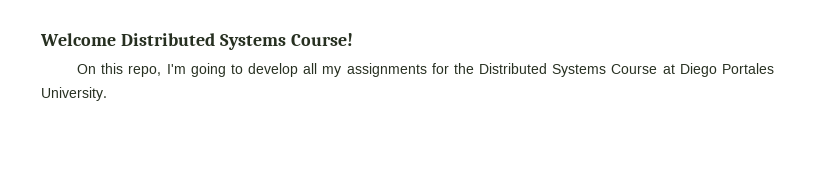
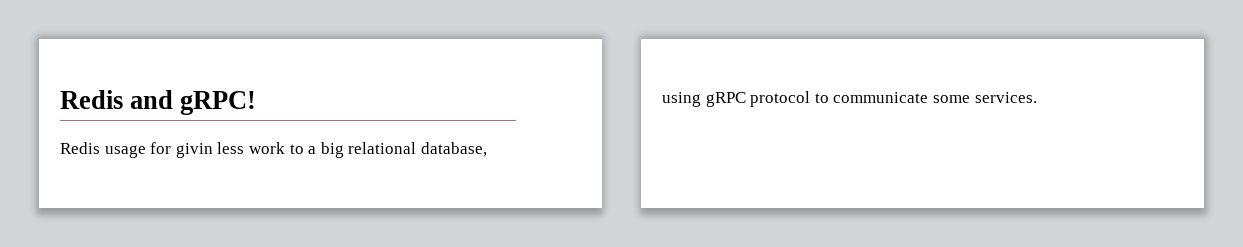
- Welcome Distributed Systems Course!
- On this repo, I'm going to develop all my assignments for the Distributed Systems Course at Diego Portales University.
+ Redis and gRPC!
+ Redis usage for givin less work to a big relational database, using gRPC protocol to communicate some services.

